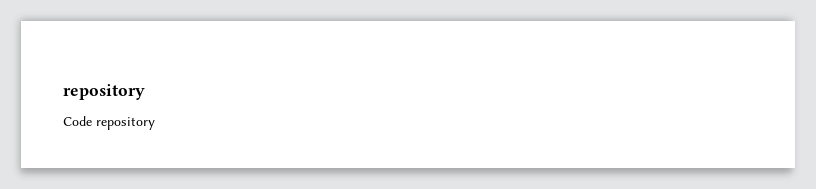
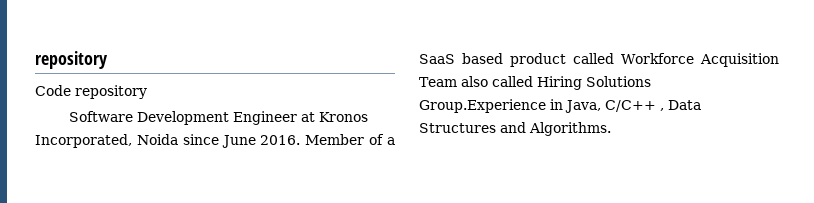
+ Software Development Engineer at Kronos Incorporated, Noida since June 2016. Member of a SaaS based product called Workforce Acquisition Team also called Hiring Solutions Group.Experience in Java, C/C++ , Data Structures and Algorithms.

